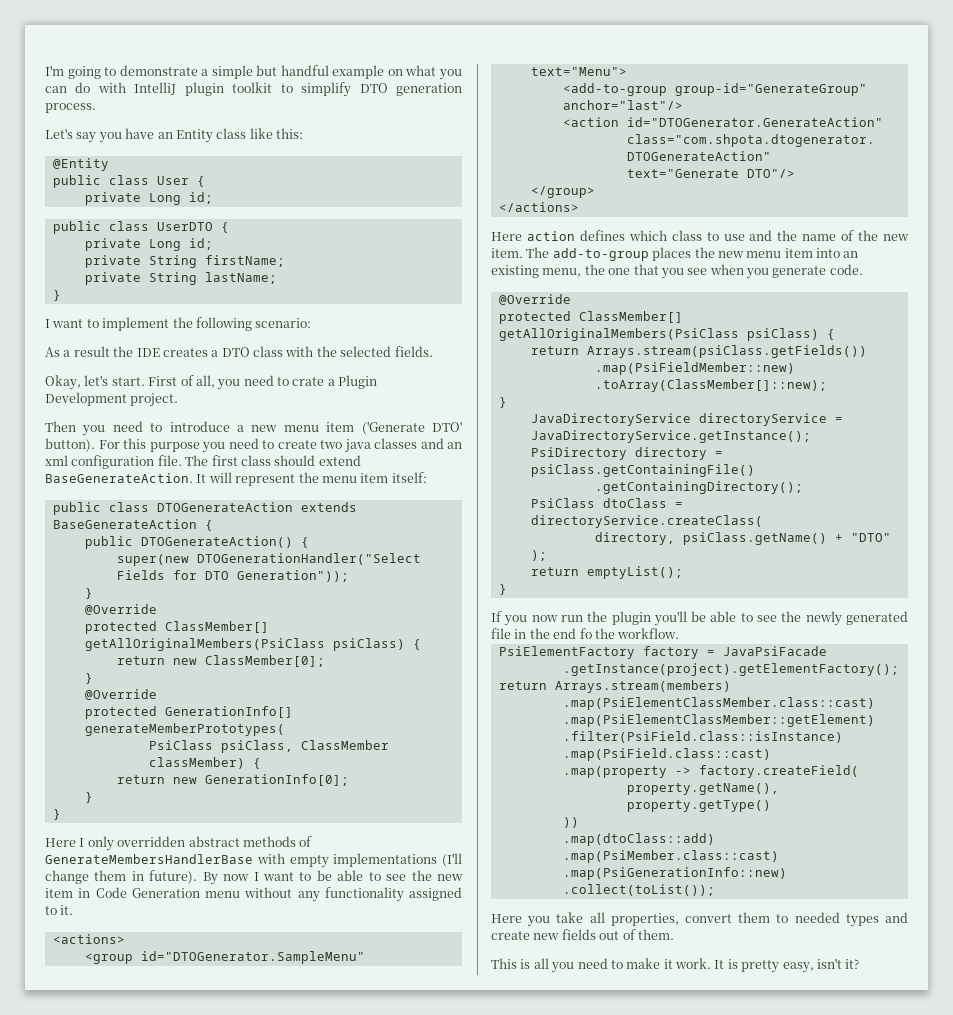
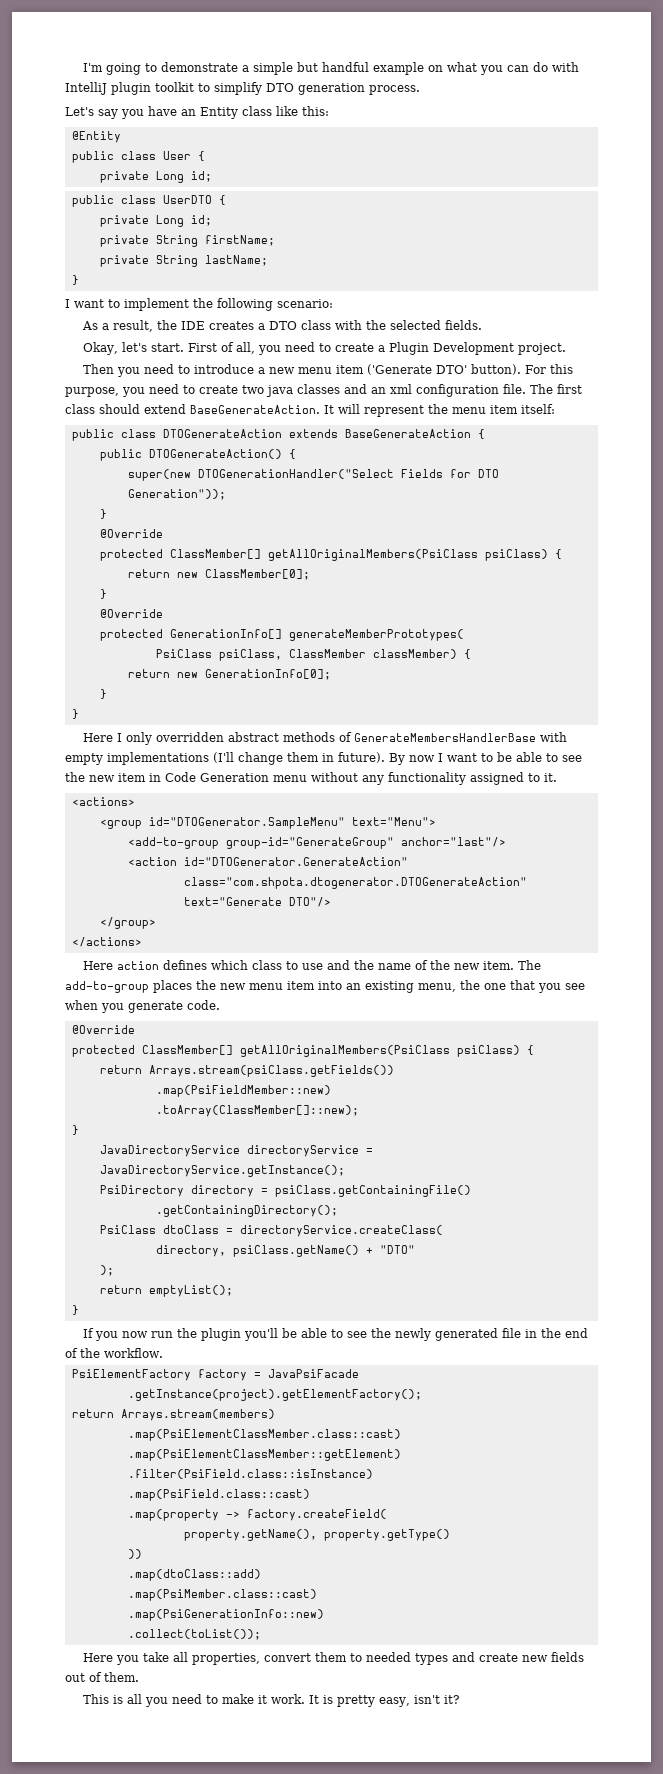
- As a result the IDE creates a DTO class with the selected fields.
+ As a result, the IDE creates a DTO class with the selected fields.
- First of all, you need to crate a Plugin Development project.
+ First of all, you need to create a Plugin Development project.
- For this purpose you need to create two java classes and an xml configuration file.
+ For this purpose, you need to create two java classes and an xml configuration file.
- If you now run the plugin you'll be able to see the newly generated file in the end fo the workflow.
+ If you now run the plugin you'll be able to see the newly generated file in the end of the workflow.

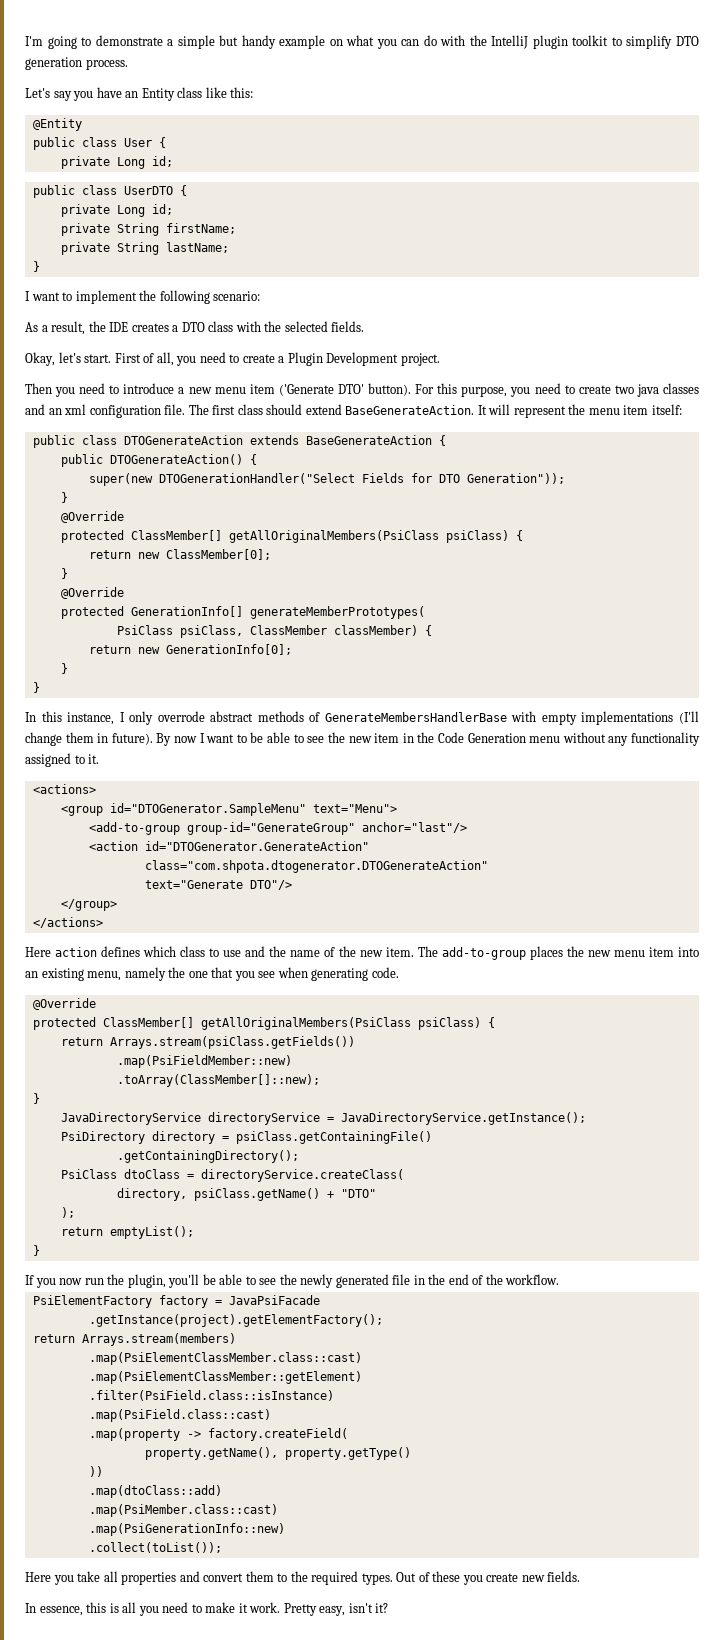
- I'm going to demonstrate a simple but handful example on what you can do with IntelliJ plugin toolkit to simplify DTO generation process.
+ I'm going to demonstrate a simple but handy example on what you can do with the IntelliJ plugin toolkit to simplify DTO generation process.
- Here I only overridden abstract methods of GenerateMembersHandlerBase with empty implementations (I'll change them in future).
+ In this instance, I only overrode abstract methods of GenerateMembersHandlerBase with empty implementations (I'll change them in future).
- By now I want to be able to see the new item in Code Generation menu without any functionality assigned to it.
+ By now I want to be able to see the new item in the Code Generation menu without any functionality assigned to it.
- The add-to-group places the new menu item into an existing menu, the one that you see when you generate code.
+ The add-to-group places the new menu item into an existing menu, namely the one that you see when generating code.
- If you now run the plugin you'll be able to see the newly generated file in the end of the workflow.
+ If you now run the plugin, you'll be able to see the newly generated file in the end of the workflow.
- Here you take all properties, convert them to needed types and create new fields out of them.
- This is all you need to make it work.
+ Here you take all properties and convert them to the required types. Out of these you create new fields.
+ In essence, this is all you need to make it work.
- It is pretty easy, isn't it?
+ Pretty easy, isn't it?

